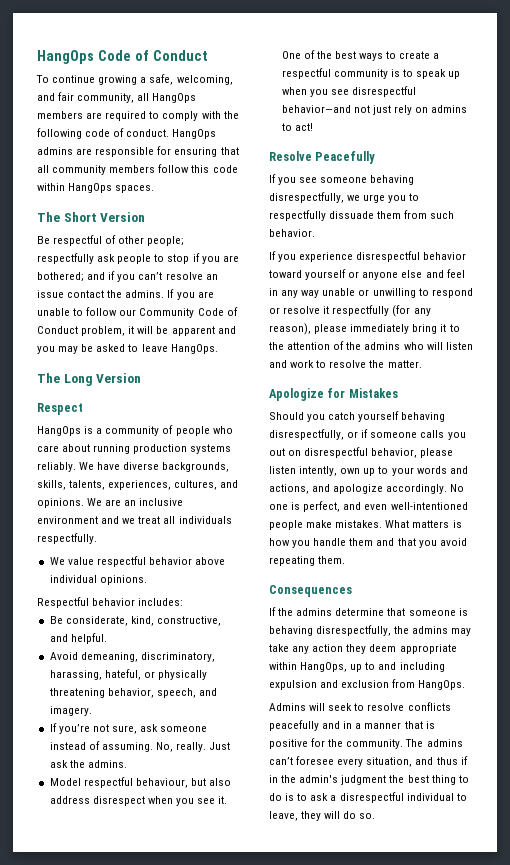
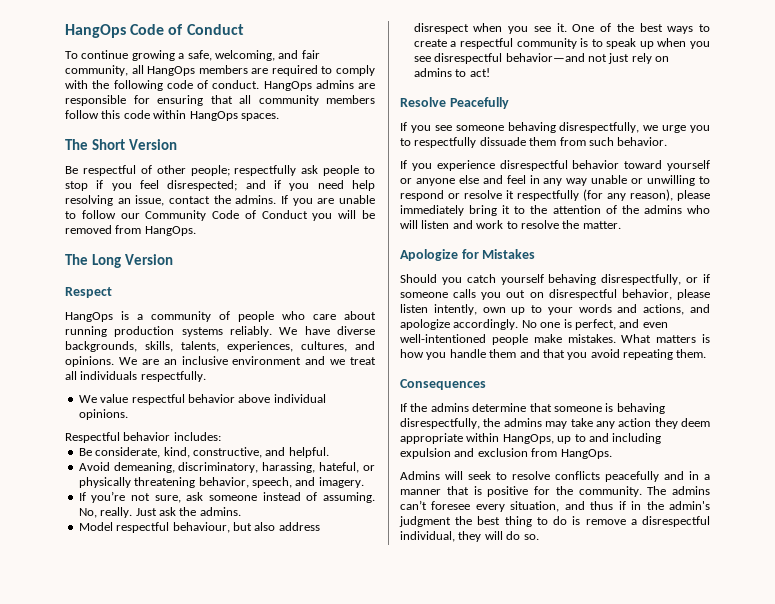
- Be respectful of other people; respectfully ask people to stop if you are bothered; and if you can’t resolve an issue contact the admins.
+ Be respectful of other people; respectfully ask people to stop if you feel disrespected; and if you need help resolving an issue, contact the admins.
- If you are unable to follow our Community Code of Conduct problem, it will be apparent and you may be asked to leave HangOps.
+ If you are unable to follow our Community Code of Conduct you will be removed from HangOps.
- The admins can’t foresee every situation, and thus if in the admin's judgment the best thing to do is to ask a disrespectful individual to leave, they will do so.
+ The admins can’t foresee every situation, and thus if in the admin's judgment the best thing to do is remove a disrespectful individual, they will do so.

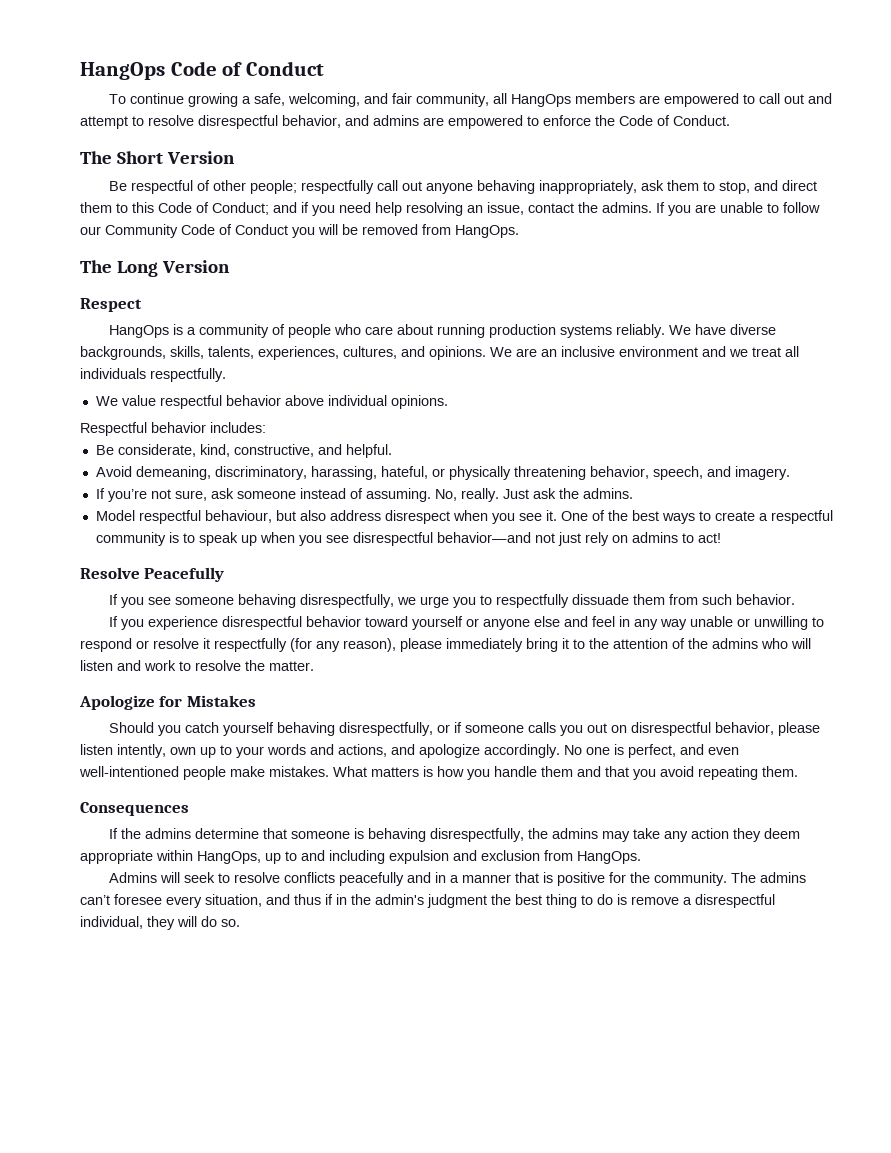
- To continue growing a safe, welcoming, and fair community, all HangOps members are required to comply with the following code of conduct. HangOps admins are responsible for ensuring that all community members follow this code within HangOps spaces.
+ To continue growing a safe, welcoming, and fair community, all HangOps members are empowered to call out and attempt to resolve disrespectful behavior, and admins are empowered to enforce the Code of Conduct.
- Be respectful of other people; respectfully ask people to stop if you feel disrespected; and if you need help resolving an issue, contact the admins.
+ Be respectful of other people; respectfully call out anyone behaving inappropriately, ask them to stop, and direct them to this Code of Conduct; and if you need help resolving an issue, contact the admins.

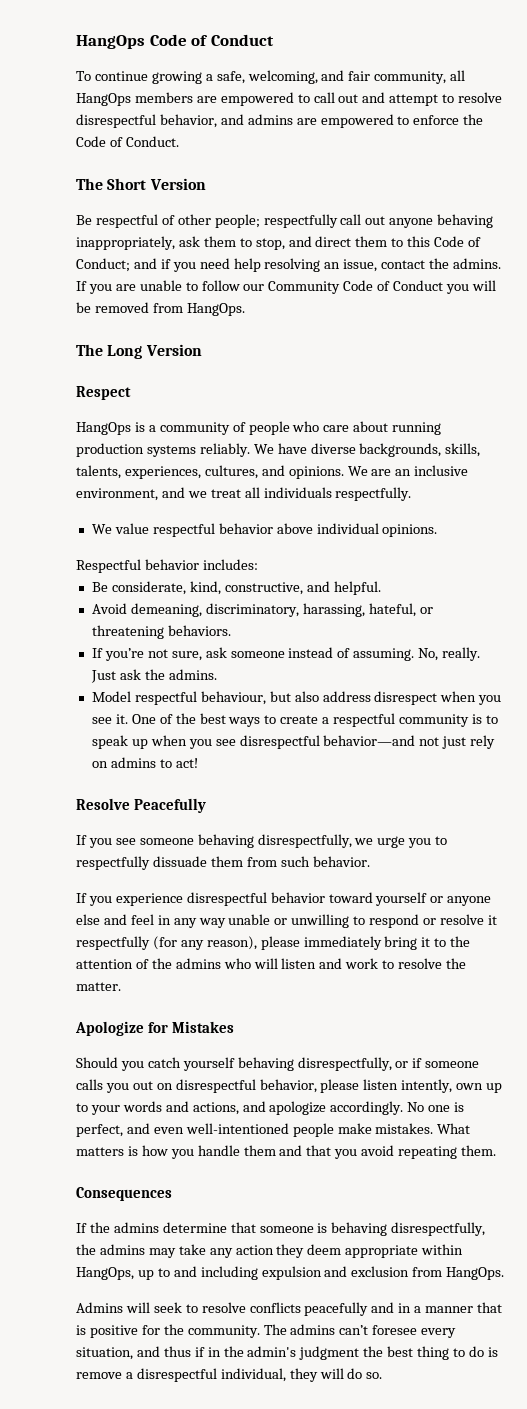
- We are an inclusive environment and we treat all individuals respectfully.
+ We are an inclusive environment, and we treat all individuals respectfully.
- Avoid demeaning, discriminatory, harassing, hateful, or physically threatening behavior, speech, and imagery.
+ Avoid demeaning, discriminatory, harassing, hateful, or threatening behaviors.

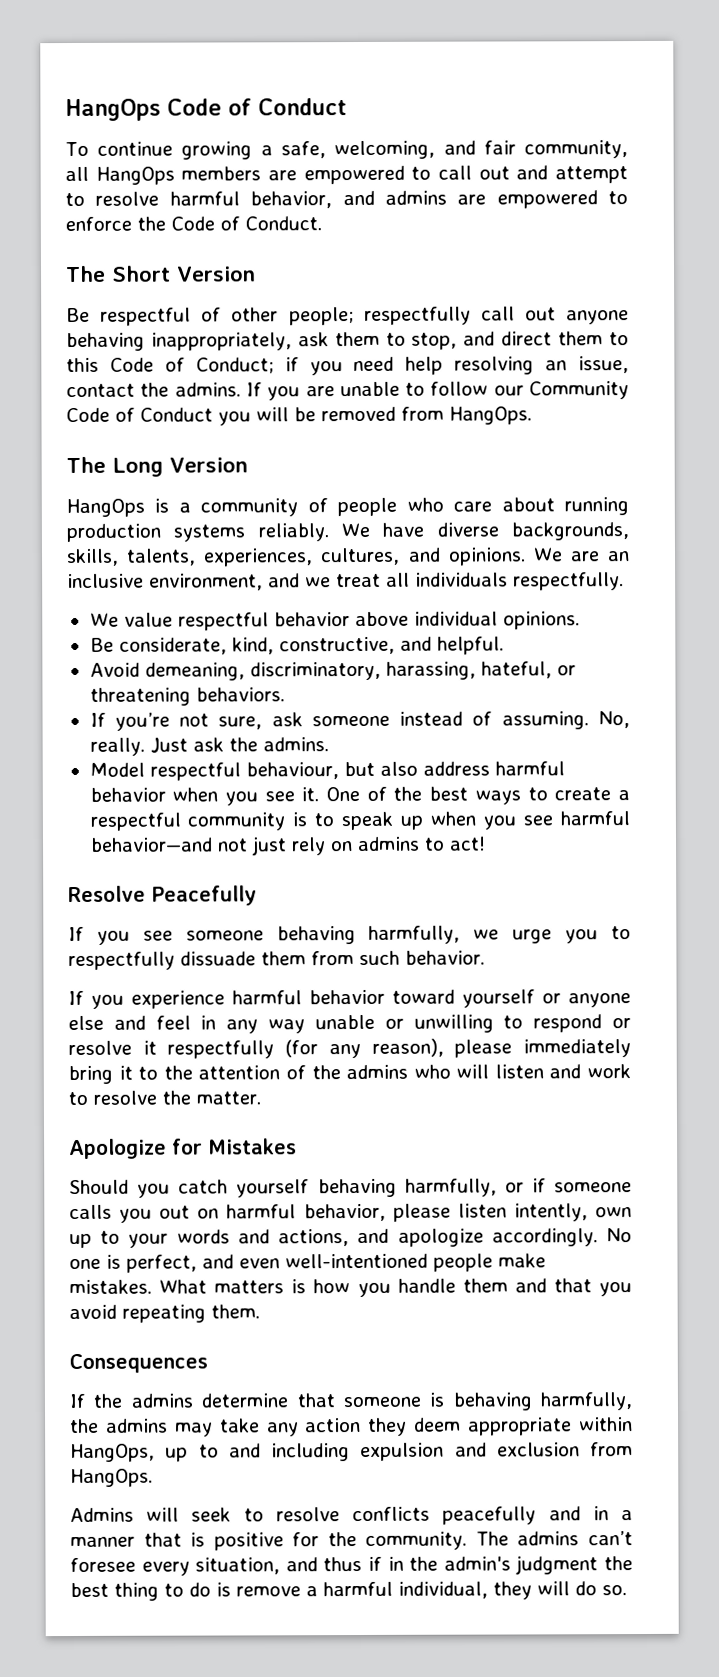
- To continue growing a safe, welcoming, and fair community, all HangOps members are empowered to call out and attempt to resolve disrespectful behavior, and admins are empowered to enforce the Code of Conduct.
+ To continue growing a safe, welcoming, and fair community, all HangOps members are empowered to call out and attempt to resolve harmful behavior, and admins are empowered to enforce the Code of Conduct.
- Be respectful of other people; respectfully call out anyone behaving inappropriately, ask them to stop, and direct them to this Code of Conduct; and if you need help resolving an issue, contact the admins.
+ Be respectful of other people; respectfully call out anyone behaving inappropriately, ask them to stop, and direct them to this Code of Conduct; if you need help resolving an issue, contact the admins.
- Respect
- Respectful behavior includes:
- Model respectful behaviour, but also address disrespect when you see it.
+ Model respectful behaviour, but also address harmful behavior when you see it.
- One of the best ways to create a respectful community is to speak up when you see disrespectful behavior—and not just rely on admins to act!
+ One of the best ways to create a respectful community is to speak up when you see harmful behavior—and not just rely on admins to act!
- If you see someone behaving disrespectfully, we urge you to respectfully dissuade them from such behavior.
+ If you see someone behaving harmfully, we urge you to respectfully dissuade them from such behavior.
- If you experience disrespectful behavior toward yourself or anyone else and feel in any way unable or unwilling to respond or resolve it respectfully (for any reason), please immediately bring it to the attention of the admins who will listen and work to resolve the matter.
+ If you experience harmful behavior toward yourself or anyone else and feel in any way unable or unwilling to respond or resolve it respectfully (for any reason), please immediately bring it to the attention of the admins who will listen and work to resolve the matter.
- Should you catch yourself behaving disrespectfully, or if someone calls you out on disrespectful behavior, please listen intently, own up to your words and actions, and apologize accordingly.
+ Should you catch yourself behaving harmfully, or if someone calls you out on harmful behavior, please listen intently, own up to your words and actions, and apologize accordingly.
- If the admins determine that someone is behaving disrespectfully, the admins may take any action they deem appropriate within HangOps, up to and including expulsion and exclusion from HangOps.
+ If the admins determine that someone is behaving harmfully, the admins may take any action they deem appropriate within HangOps, up to and including expulsion and exclusion from HangOps.
- The admins can’t foresee every situation, and thus if in the admin's judgment the best thing to do is remove a disrespectful individual, they will do so.
+ The admins can’t foresee every situation, and thus if in the admin's judgment the best thing to do is remove a harmful individual, they will do so.

